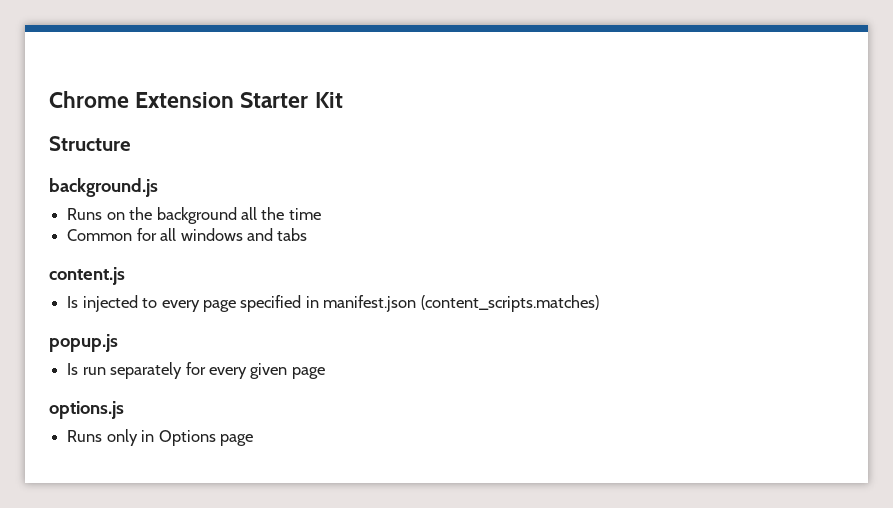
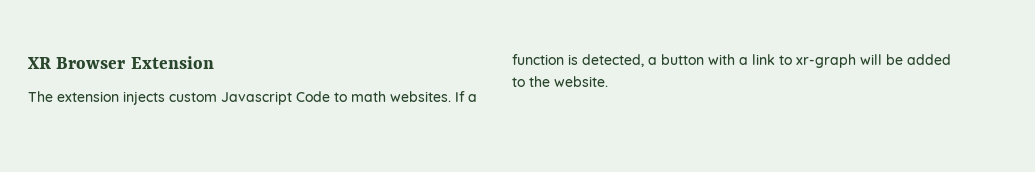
- Chrome Extension Starter Kit
- Structure
- background.js
- Runs on the background all the time
- Common for all windows and tabs
- content.js
- Is injected to every page specified in manifest.json (content_scripts.matches)
- popup.js
- Is run separately for every given page
- options.js
- Runs only in Options page
+ XR Browser Extension
+ The extension injects custom Javascript Code to math websites. If a function is detected, a button with a link to xr-graph will be added to the website.

